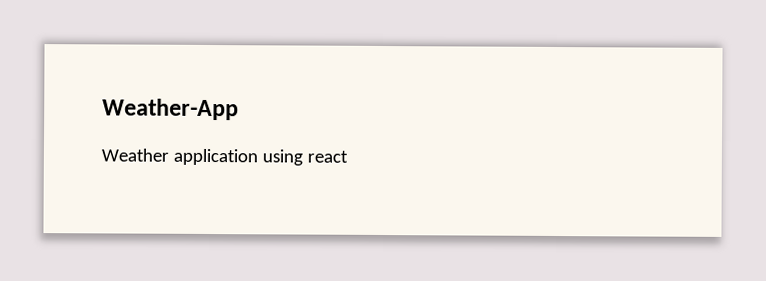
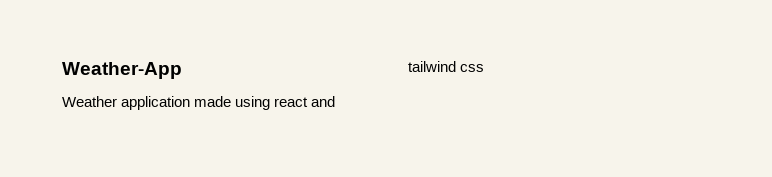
- Weather application using react
+ Weather application made using react and tailwind css

